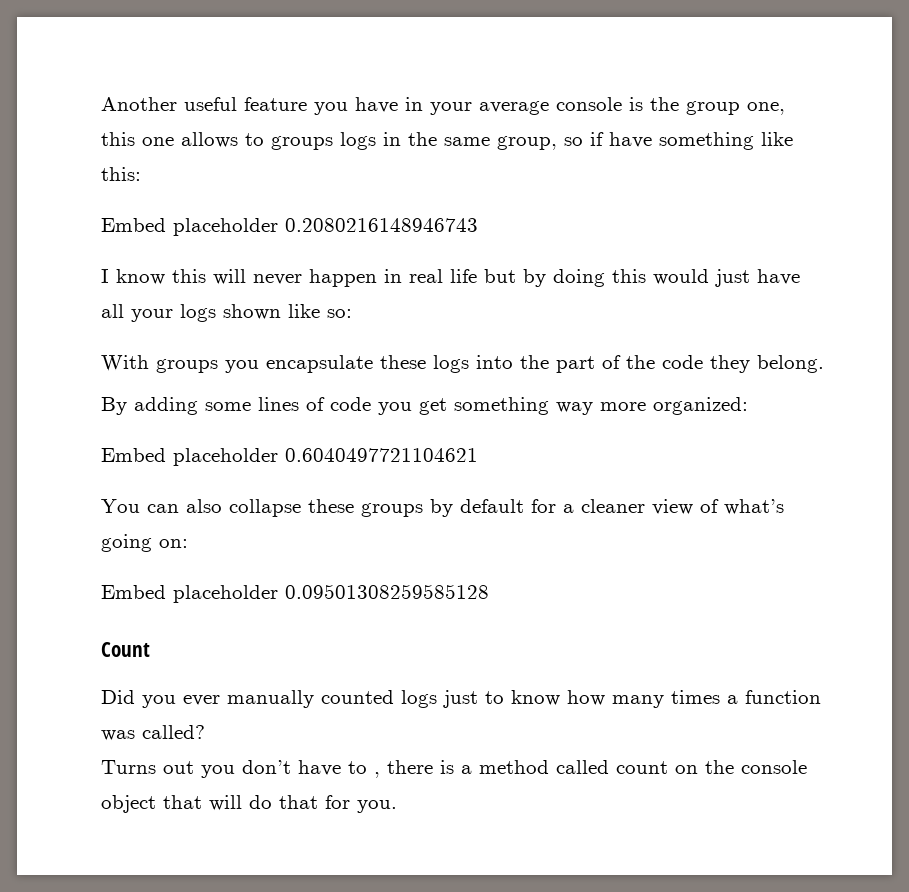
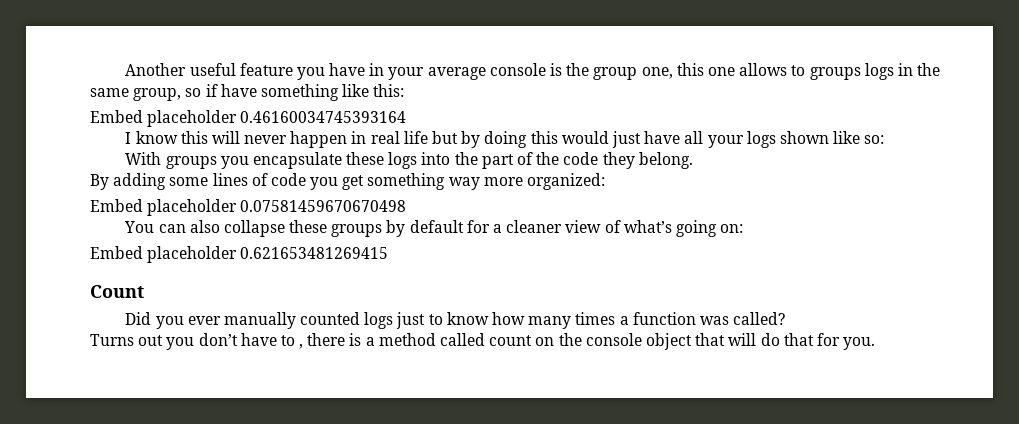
- Embed placeholder 0.2080216148946743
+ Embed placeholder 0.46160034745393164
- Embed placeholder 0.6040497721104621
+ Embed placeholder 0.07581459670670498
- Embed placeholder 0.09501308259585128
+ Embed placeholder 0.621653481269415

